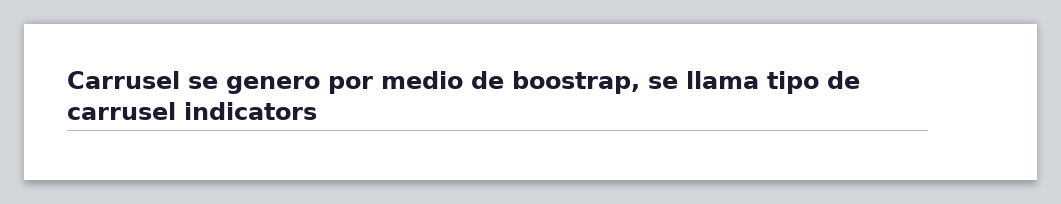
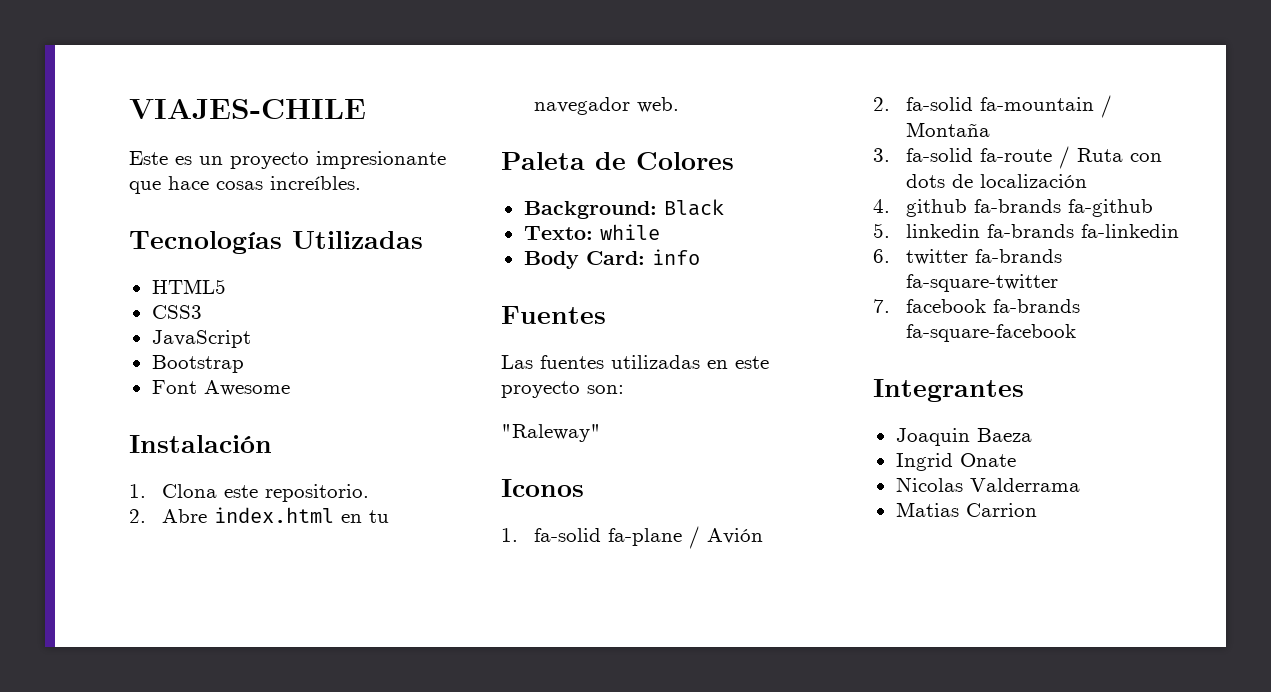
- Carrusel se genero por medio de boostrap, se llama tipo de carrusel indicators
+ VIAJES-CHILE
+ Este es un proyecto impresionante que hace cosas increíbles.
+ Tecnologías Utilizadas
+ HTML5
+ CSS3
+ JavaScript
+ Bootstrap
+ Font Awesome
+ Instalación
+ 1. Clona este repositorio.
+ 2. Abre index.html en tu navegador web.
+ Paleta de Colores
+ Background: Black
+ Texto: while
+ Body Card: info
+ Fuentes
+ Las fuentes utilizadas en este proyecto son:
+ "Raleway"
+ Iconos
+ 1. fa-solid fa-plane / Avión
+ 2. fa-solid fa-mountain / Montaña
+ 3. fa-solid fa-route / Ruta con dots de localización
+ 4. github fa-brands fa-github
+ 5. linkedin fa-brands fa-linkedin
+ 6. twitter fa-brands fa-square-twitter
+ 7. facebook fa-brands fa-square-facebook
+ Integrantes
+ Joaquin Baeza
+ Ingrid Onate
+ Nicolas Valderrama
+ Matias Carrion

